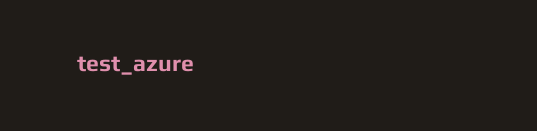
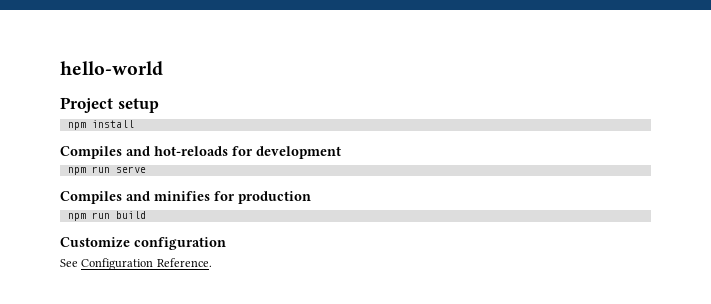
- test_azure
+ hello-world
+ Project setup
+ npm install
+ Compiles and hot-reloads for development
+ npm run serve
+ Compiles and minifies for production
+ npm run build
+ Customize configuration
+ See Configuration Reference.

